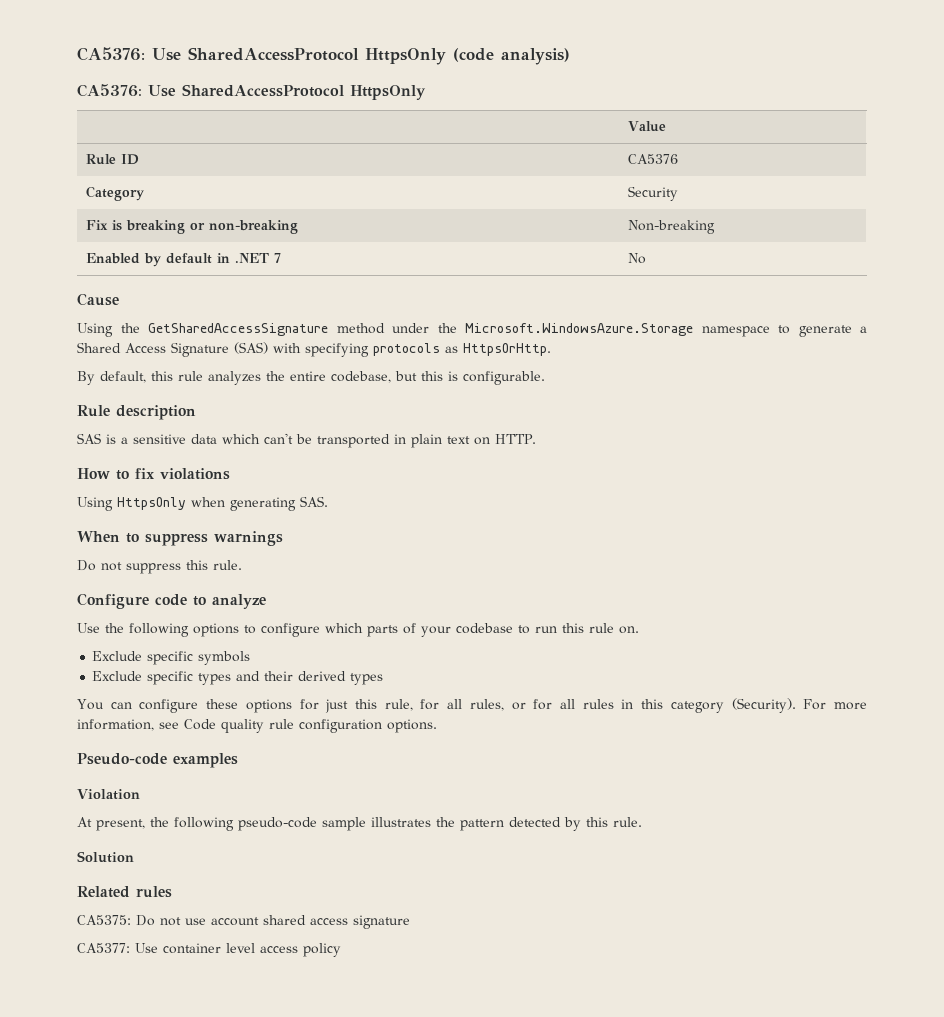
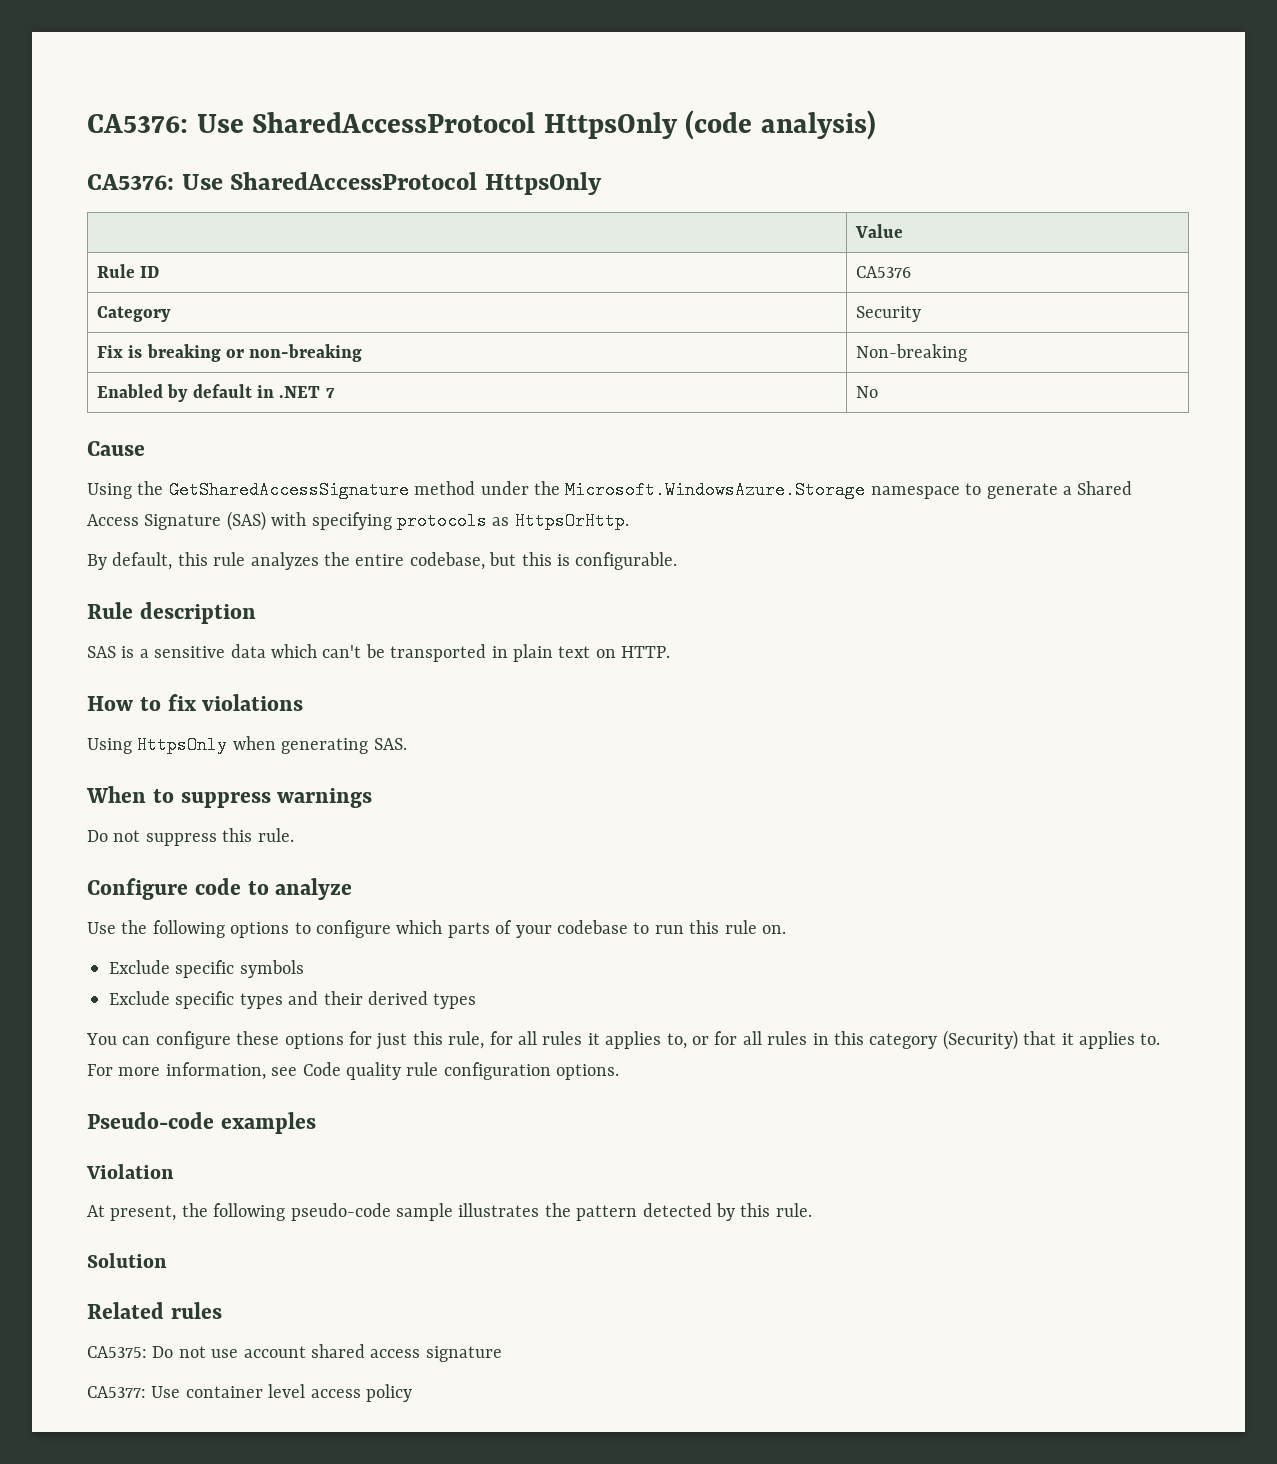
- You can configure these options for just this rule, for all rules, or for all rules in this category (Security).
+ You can configure these options for just this rule, for all rules it applies to, or for all rules in this category (Security) that it applies to.

